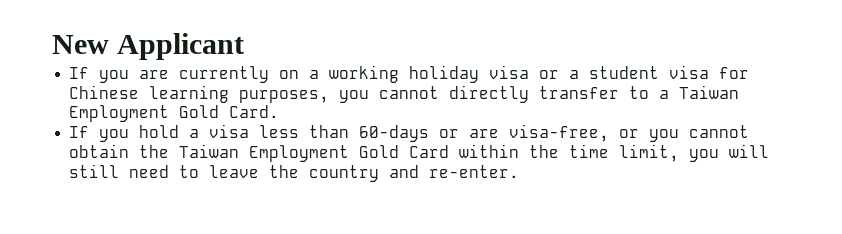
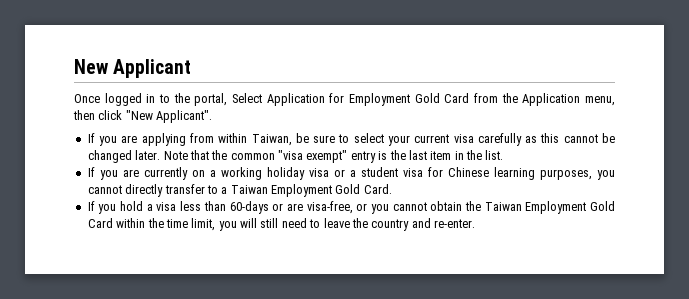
+ Once logged in to the portal, Select Application for Employment Gold Card from the Application menu, then click "New Applicant".
+ If you are applying from within Taiwan, be sure to select your current visa carefully as this cannot be changed later. Note that the common "visa exempt" entry is the last item in the list.

